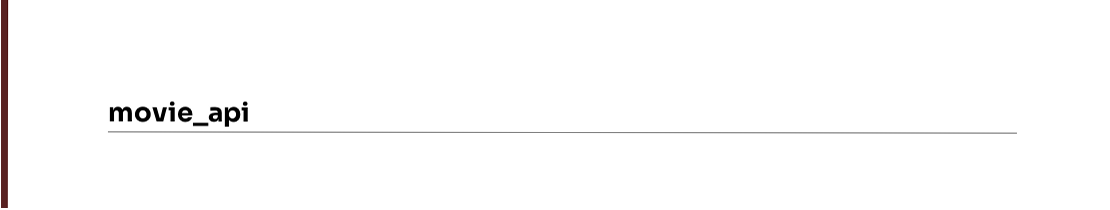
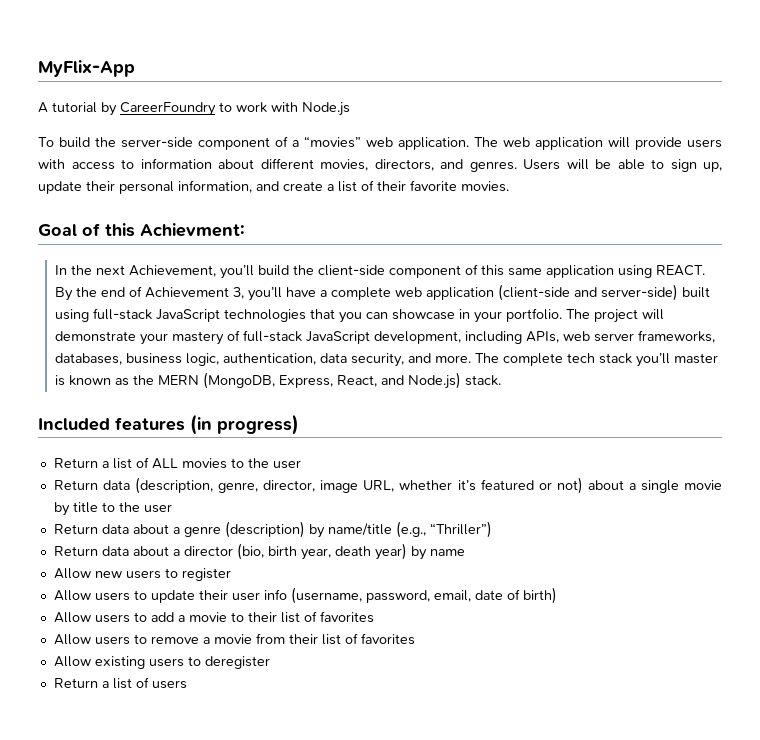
- movie_api
+ MyFlix-App
+ A tutorial by CareerFoundry to work with Node.js
+ To build the server-side component of a “movies” web application. The web application will provide users with access to information about different movies, directors, and genres. Users will be able to sign up, update their personal information, and create a list of their favorite movies.
+ Goal of this Achievment:
+ In the next Achievement, you’ll build the client-side component of this same application using REACT. By the end of Achievement 3, you’ll have a complete web application (client-side and server-side) built using full-stack JavaScript technologies that you can showcase in your portfolio. The project will demonstrate your mastery of full-stack JavaScript development, including APIs, web server frameworks, databases, business logic, authentication, data security, and more. The complete tech stack you’ll master is known as the MERN (MongoDB, Express, React, and Node.js) stack.
+ Included features (in progress)
+ Return a list of ALL movies to the user
+ Return data (description, genre, director, image URL, whether it’s featured or not) about a single movie by title to the user
+ Return data about a genre (description) by name/title (e.g., “Thriller”)
+ Return data about a director (bio, birth year, death year) by name
+ Allow new users to register
+ Allow users to update their user info (username, password, email, date of birth)
+ Allow users to add a movie to their list of favorites
+ Allow users to remove a movie from their list of favorites
+ Allow existing users to deregister
+ Return a list of users

